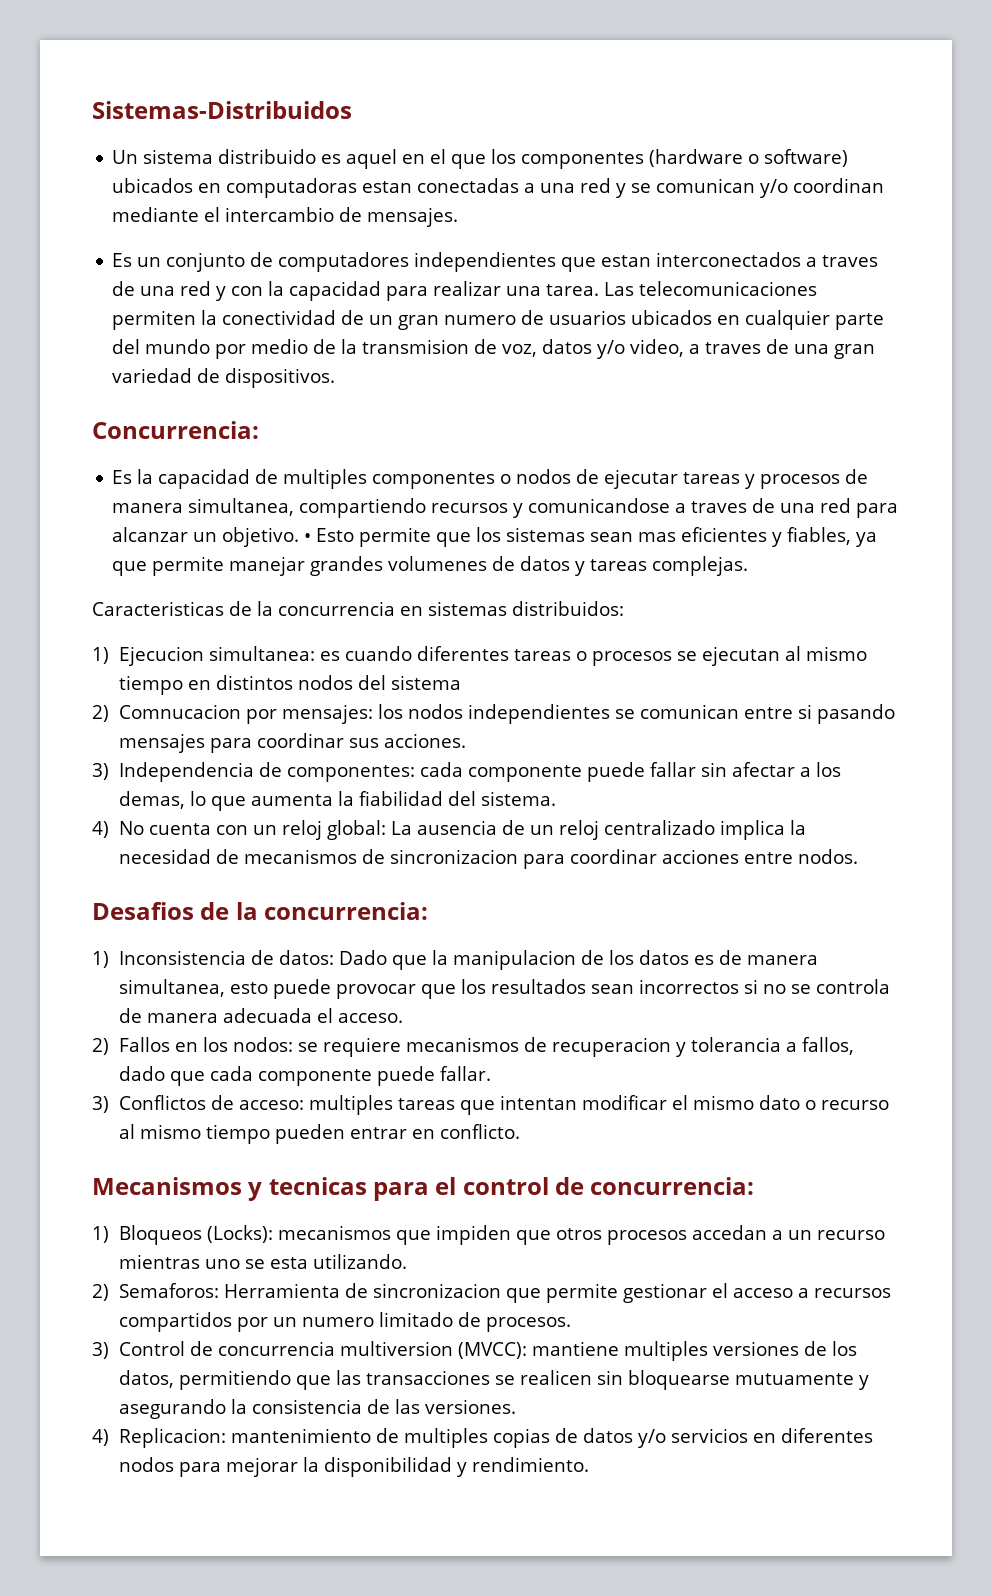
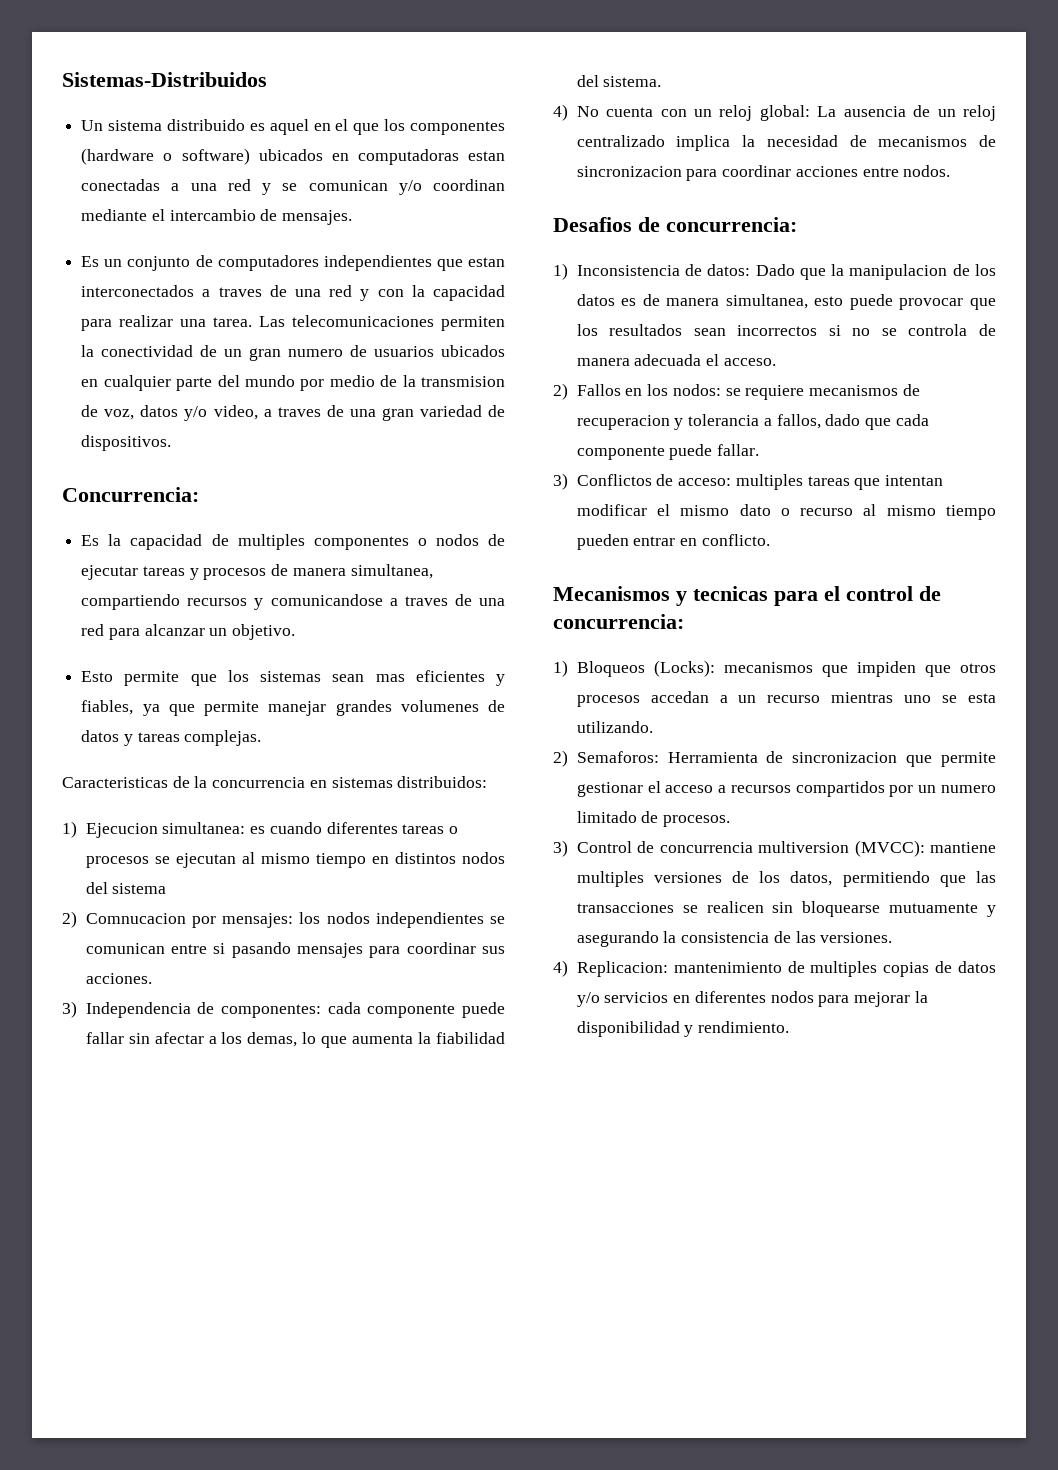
- Es la capacidad de multiples componentes o nodos de ejecutar tareas y procesos de manera simultanea, compartiendo recursos y comunicandose a traves de una red para alcanzar un objetivo. • Esto permite que los sistemas sean mas eficientes y fiables, ya que permite manejar grandes volumenes de datos y tareas complejas.
+ Es la capacidad de multiples componentes o nodos de ejecutar tareas y procesos de manera simultanea, compartiendo recursos y comunicandose a traves de una red para alcanzar un objetivo.
+ Esto permite que los sistemas sean mas eficientes y fiables, ya que permite manejar grandes volumenes de datos y tareas complejas.
- Desafios de la concurrencia:
+ Desafios de concurrencia:

